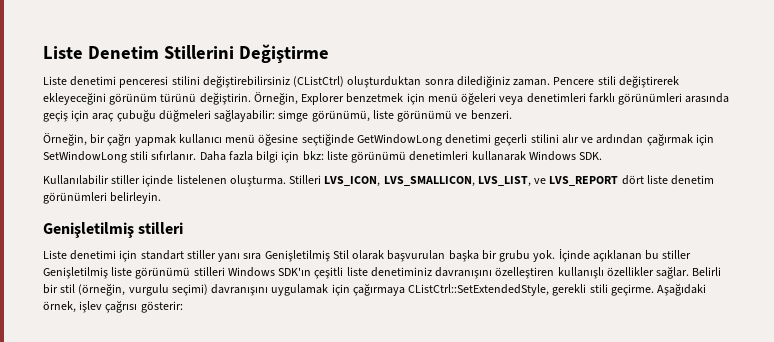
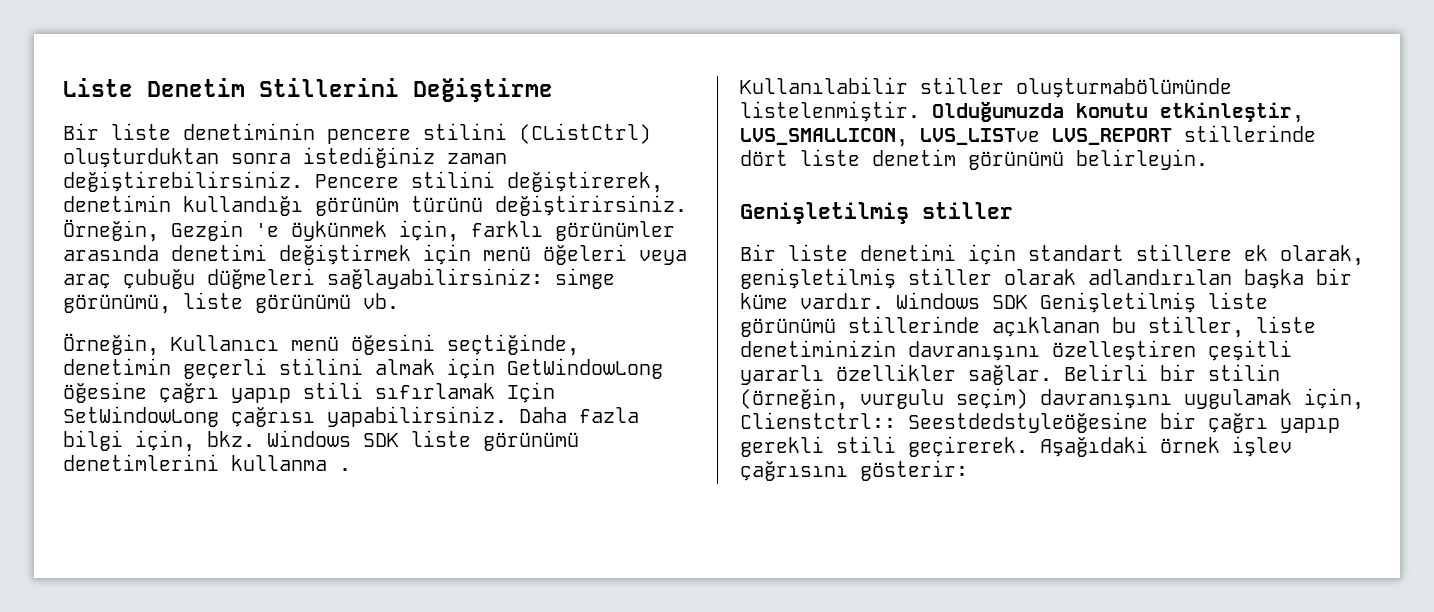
- Liste denetimi penceresi stilini değiştirebilirsiniz (CListCtrl) oluşturduktan sonra dilediğiniz zaman. Pencere stili değiştirerek ekleyeceğini görünüm türünü değiştirin. Örneğin, Explorer benzetmek için menü öğeleri veya denetimleri farklı görünümleri arasında geçiş için araç çubuğu düğmeleri sağlayabilir: simge görünümü, liste görünümü ve benzeri.
- Örneğin, bir çağrı yapmak kullanıcı menü öğesine seçtiğinde GetWindowLong denetimi geçerli stilini alır ve ardından çağırmak için SetWindowLong stili sıfırlanır. Daha fazla bilgi için bkz: liste görünümü denetimleri kullanarak Windows SDK.
- Kullanılabilir stiller içinde listelenen oluşturma. Stilleri LVS_ICON, LVS_SMALLICON, LVS_LIST, ve LVS_REPORT dört liste denetim görünümleri belirleyin.
+ Bir liste denetiminin pencere stilini (CListCtrl) oluşturduktan sonra istediğiniz zaman değiştirebilirsiniz. Pencere stilini değiştirerek, denetimin kullandığı görünüm türünü değiştirirsiniz. Örneğin, Gezgin 'e öykünmek için, farklı görünümler arasında denetimi değiştirmek için menü öğeleri veya araç çubuğu düğmeleri sağlayabilirsiniz: simge görünümü, liste görünümü vb.
+ Örneğin, Kullanıcı menü öğesini seçtiğinde, denetimin geçerli stilini almak için GetWindowLong öğesine çağrı yapıp stili sıfırlamak Için SetWindowLong çağrısı yapabilirsiniz. Daha fazla bilgi için, bkz. Windows SDK liste görünümü denetimlerini kullanma .
+ Kullanılabilir stiller oluşturmabölümünde listelenmiştir. Olduğumuzda komutu etkinleştir, LVS_SMALLICON, LVS_LISTve LVS_REPORT stillerinde dört liste denetim görünümü belirleyin.
- Genişletilmiş stilleri
- Liste denetimi için standart stiller yanı sıra Genişletilmiş Stil olarak başvurulan başka bir grubu yok. İçinde açıklanan bu stiller Genişletilmiş liste görünümü stilleri Windows SDK'ın çeşitli liste denetiminiz davranışını özelleştiren kullanışlı özellikler sağlar.
+ Genişletilmiş stiller
+ Bir liste denetimi için standart stillere ek olarak, genişletilmiş stiller olarak adlandırılan başka bir küme vardır. Windows SDK Genişletilmiş liste görünümü stillerinde açıklanan bu stiller, liste denetiminizin davranışını özelleştiren çeşitli yararlı özellikler sağlar.
- Belirli bir stil (örneğin, vurgulu seçimi) davranışını uygulamak için çağırmaya CListCtrl::SetExtendedStyle, gerekli stili geçirme. Aşağıdaki örnek, işlev çağrısı gösterir:
+ Belirli bir stilin (örneğin, vurgulu seçim) davranışını uygulamak için, Clienstctrl:: Seestdedstyleöğesine bir çağrı yapıp gerekli stili geçirerek. Aşağıdaki örnek işlev çağrısını gösterir:

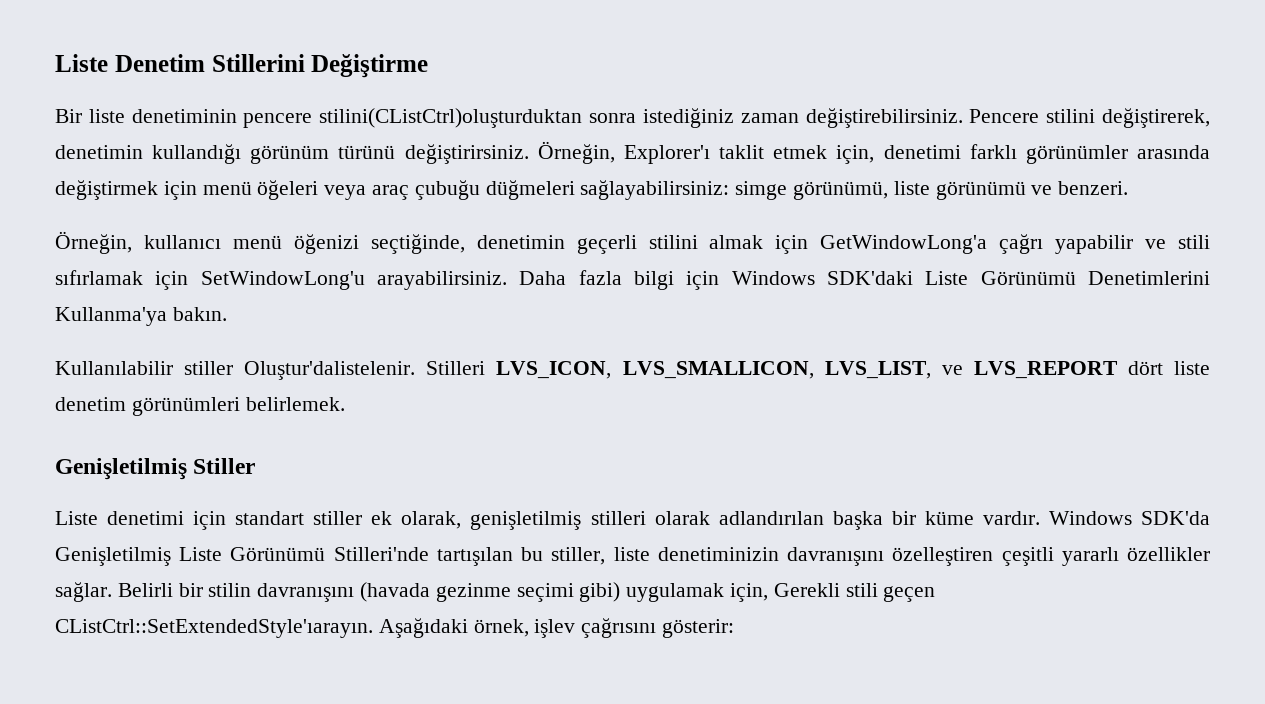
- Bir liste denetiminin pencere stilini (CListCtrl) oluşturduktan sonra istediğiniz zaman değiştirebilirsiniz.
+ Bir liste denetiminin pencere stilini(CListCtrl)oluşturduktan sonra istediğiniz zaman değiştirebilirsiniz.
- Örneğin, Gezgin 'e öykünmek için, farklı görünümler arasında denetimi değiştirmek için menü öğeleri veya araç çubuğu düğmeleri sağlayabilirsiniz: simge görünümü, liste görünümü vb.
- Örneğin, Kullanıcı menü öğesini seçtiğinde, denetimin geçerli stilini almak için GetWindowLong öğesine çağrı yapıp stili sıfırlamak Için SetWindowLong çağrısı yapabilirsiniz. Daha fazla bilgi için, bkz. Windows SDK liste görünümü denetimlerini kullanma .
- Kullanılabilir stiller oluşturmabölümünde listelenmiştir. Olduğumuzda komutu etkinleştir, LVS_SMALLICON, LVS_LISTve LVS_REPORT stillerinde dört liste denetim görünümü belirleyin.
- Genişletilmiş stiller
- Bir liste denetimi için standart stillere ek olarak, genişletilmiş stiller olarak adlandırılan başka bir küme vardır.
+ Örneğin, Explorer'ı taklit etmek için, denetimi farklı görünümler arasında değiştirmek için menü öğeleri veya araç çubuğu düğmeleri sağlayabilirsiniz: simge görünümü, liste görünümü ve benzeri.
+ Örneğin, kullanıcı menü öğenizi seçtiğinde, denetimin geçerli stilini almak için GetWindowLong'a çağrı yapabilir ve stili sıfırlamak için SetWindowLong'u arayabilirsiniz. Daha fazla bilgi için Windows SDK'daki Liste Görünümü Denetimlerini Kullanma'ya bakın.
+ Kullanılabilir stiller Oluştur'dalistelenir. Stilleri LVS_ICON, LVS_SMALLICON, LVS_LIST, ve LVS_REPORT dört liste denetim görünümleri belirlemek.
+ Genişletilmiş Stiller
+ Liste denetimi için standart stiller ek olarak, genişletilmiş stilleri olarak adlandırılan başka bir küme vardır.
- Windows SDK Genişletilmiş liste görünümü stillerinde açıklanan bu stiller, liste denetiminizin davranışını özelleştiren çeşitli yararlı özellikler sağlar.
+ Windows SDK'da Genişletilmiş Liste Görünümü Stilleri'nde tartışılan bu stiller, liste denetiminizin davranışını özelleştiren çeşitli yararlı özellikler sağlar.
- Belirli bir stilin (örneğin, vurgulu seçim) davranışını uygulamak için, Clienstctrl:: Seestdedstyleöğesine bir çağrı yapıp gerekli stili geçirerek. Aşağıdaki örnek işlev çağrısını gösterir:
+ Belirli bir stilin davranışını (havada gezinme seçimi gibi) uygulamak için, Gerekli stili geçen CListCtrl::SetExtendedStyle'ıarayın. Aşağıdaki örnek, işlev çağrısını gösterir:

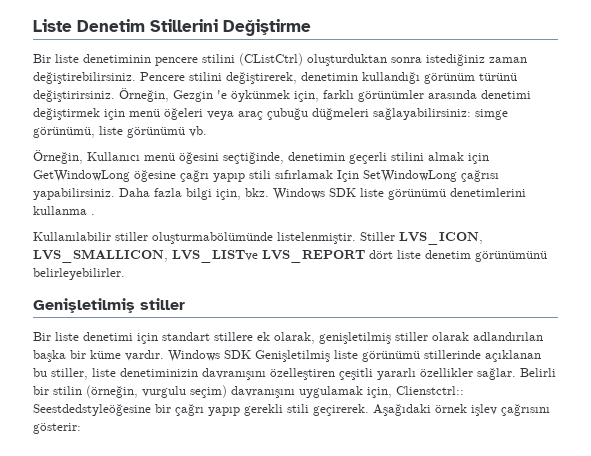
- Bir liste denetiminin pencere stilini(CListCtrl)oluşturduktan sonra istediğiniz zaman değiştirebilirsiniz.
+ Bir liste denetiminin pencere stilini (CListCtrl) oluşturduktan sonra istediğiniz zaman değiştirebilirsiniz.
- Örneğin, Explorer'ı taklit etmek için, denetimi farklı görünümler arasında değiştirmek için menü öğeleri veya araç çubuğu düğmeleri sağlayabilirsiniz: simge görünümü, liste görünümü ve benzeri.
- Örneğin, kullanıcı menü öğenizi seçtiğinde, denetimin geçerli stilini almak için GetWindowLong'a çağrı yapabilir ve stili sıfırlamak için SetWindowLong'u arayabilirsiniz. Daha fazla bilgi için Windows SDK'daki Liste Görünümü Denetimlerini Kullanma'ya bakın.
- Kullanılabilir stiller Oluştur'dalistelenir. Stilleri LVS_ICON, LVS_SMALLICON, LVS_LIST, ve LVS_REPORT dört liste denetim görünümleri belirlemek.
- Genişletilmiş Stiller
- Liste denetimi için standart stiller ek olarak, genişletilmiş stilleri olarak adlandırılan başka bir küme vardır.
+ Örneğin, Gezgin 'e öykünmek için, farklı görünümler arasında denetimi değiştirmek için menü öğeleri veya araç çubuğu düğmeleri sağlayabilirsiniz: simge görünümü, liste görünümü vb.
+ Örneğin, Kullanıcı menü öğesini seçtiğinde, denetimin geçerli stilini almak için GetWindowLong öğesine çağrı yapıp stili sıfırlamak Için SetWindowLong çağrısı yapabilirsiniz. Daha fazla bilgi için, bkz. Windows SDK liste görünümü denetimlerini kullanma .
+ Kullanılabilir stiller oluşturmabölümünde listelenmiştir. Stiller LVS_ICON, LVS_SMALLICON, LVS_LISTve LVS_REPORT dört liste denetim görünümünü belirleyebilirler.
+ Genişletilmiş stiller
+ Bir liste denetimi için standart stillere ek olarak, genişletilmiş stiller olarak adlandırılan başka bir küme vardır.
- Windows SDK'da Genişletilmiş Liste Görünümü Stilleri'nde tartışılan bu stiller, liste denetiminizin davranışını özelleştiren çeşitli yararlı özellikler sağlar.
+ Windows SDK Genişletilmiş liste görünümü stillerinde açıklanan bu stiller, liste denetiminizin davranışını özelleştiren çeşitli yararlı özellikler sağlar.
- Belirli bir stilin davranışını (havada gezinme seçimi gibi) uygulamak için, Gerekli stili geçen CListCtrl::SetExtendedStyle'ıarayın. Aşağıdaki örnek, işlev çağrısını gösterir:
+ Belirli bir stilin (örneğin, vurgulu seçim) davranışını uygulamak için, Clienstctrl:: Seestdedstyleöğesine bir çağrı yapıp gerekli stili geçirerek. Aşağıdaki örnek işlev çağrısını gösterir:

